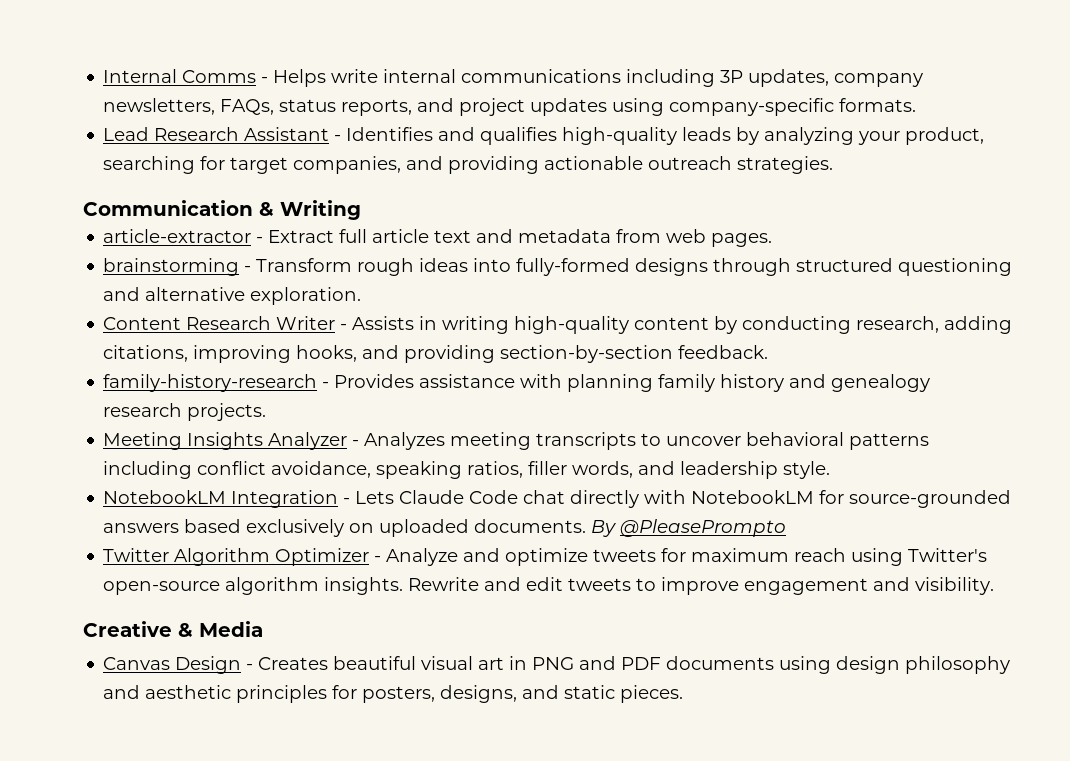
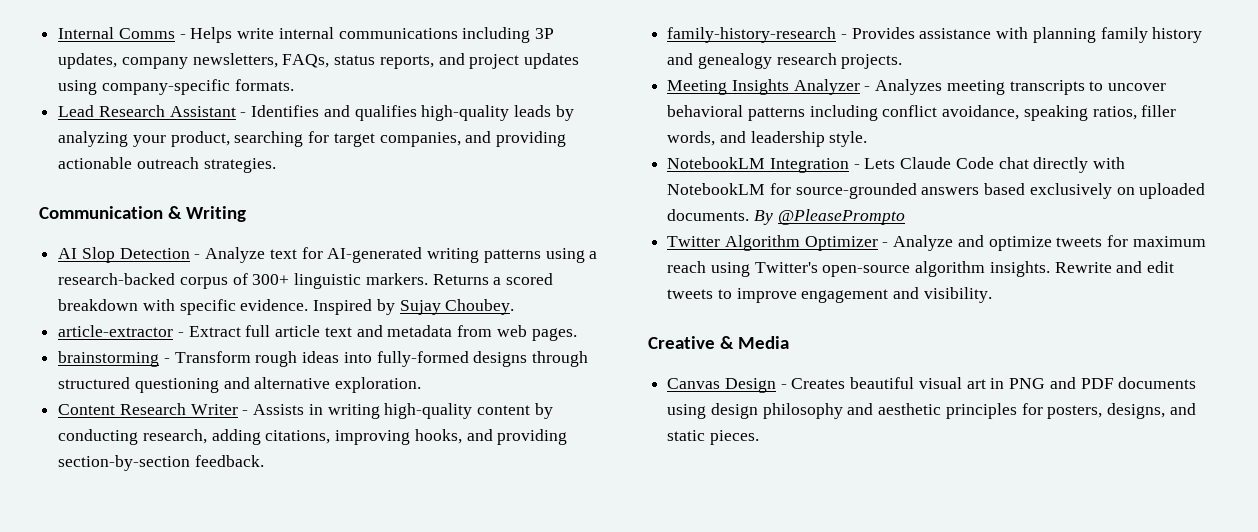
+ AI Slop Detection - Analyze text for AI-generated writing patterns using a research-backed corpus of 300+ linguistic markers. Returns a scored breakdown with specific evidence. Inspired by Sujay Choubey.

